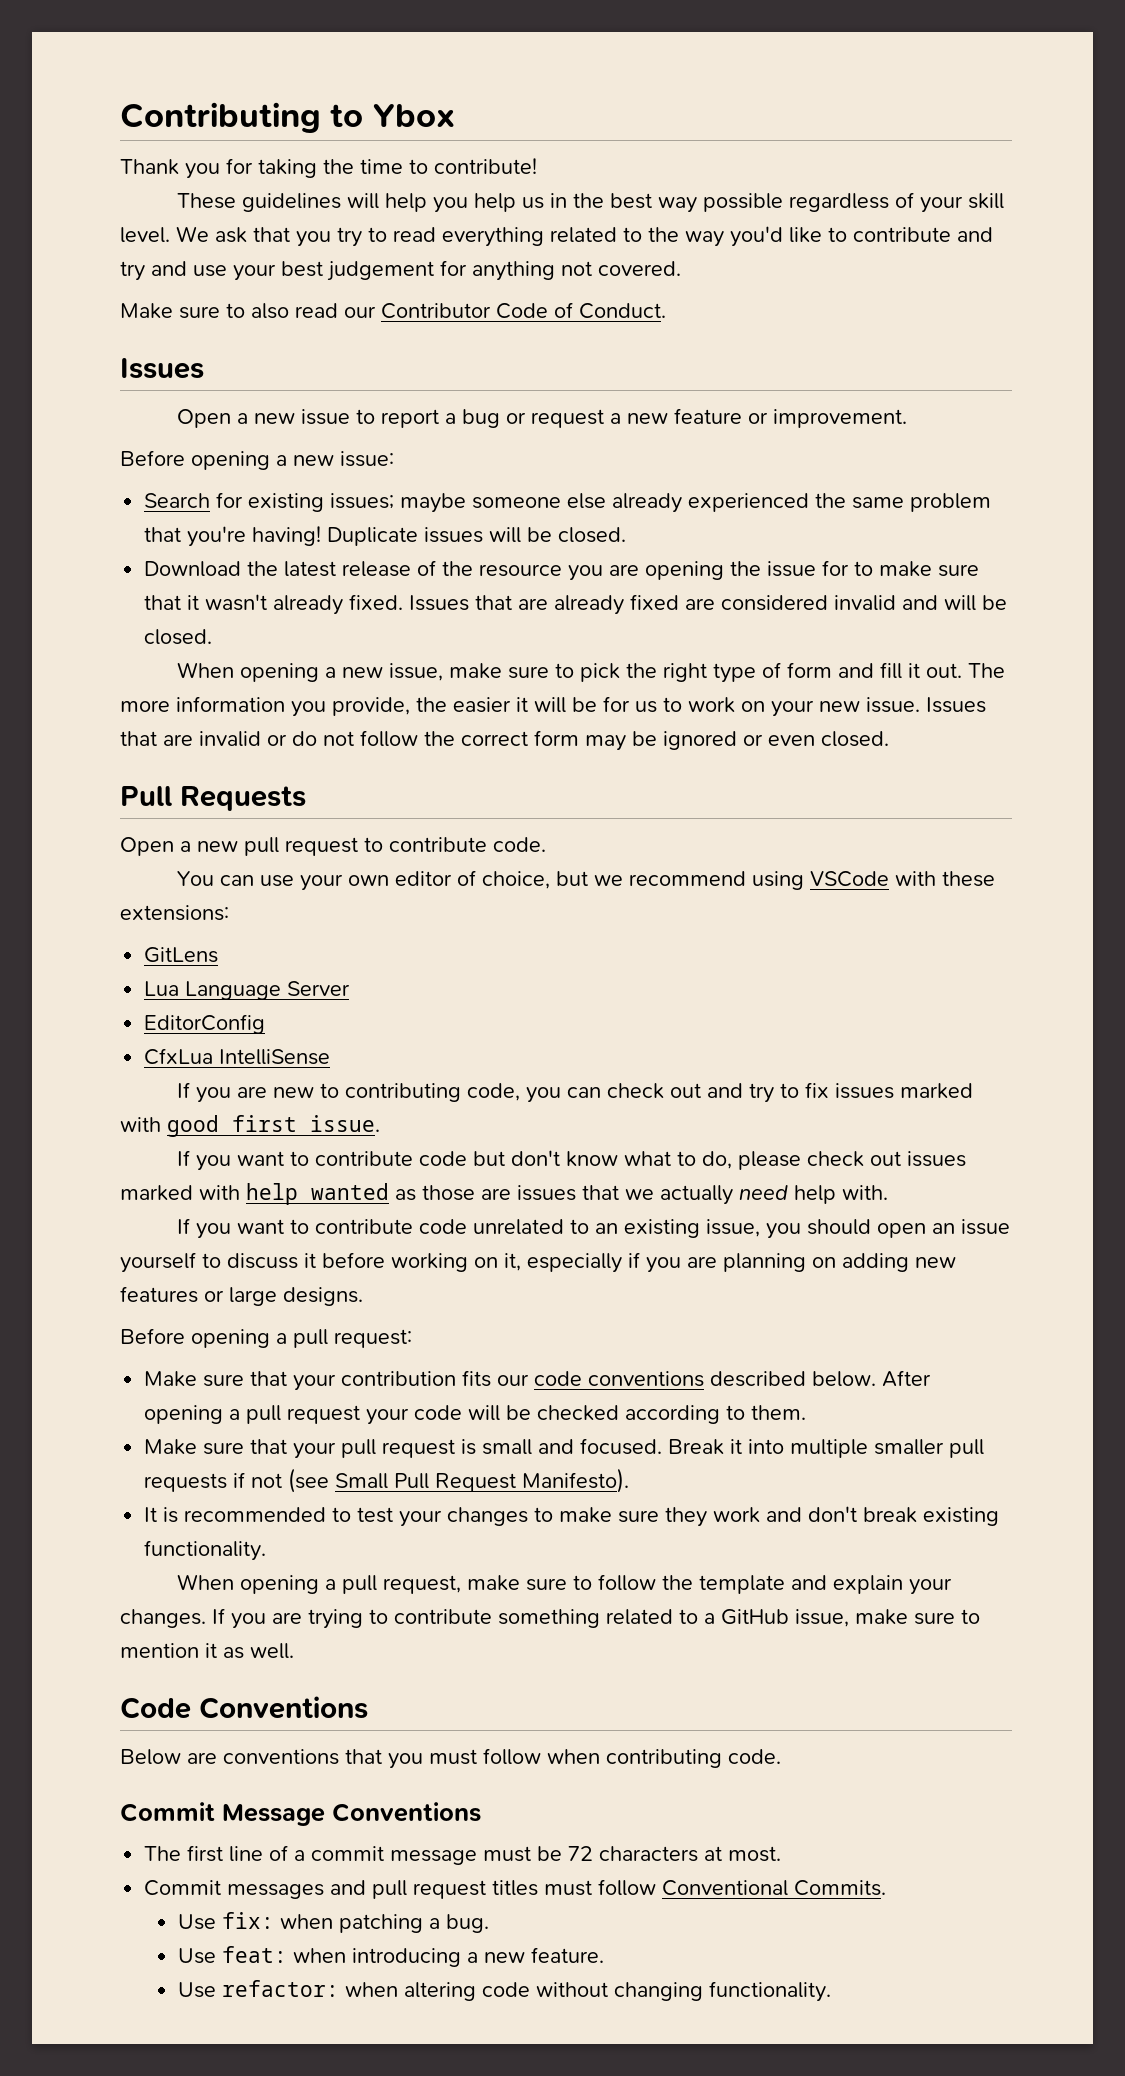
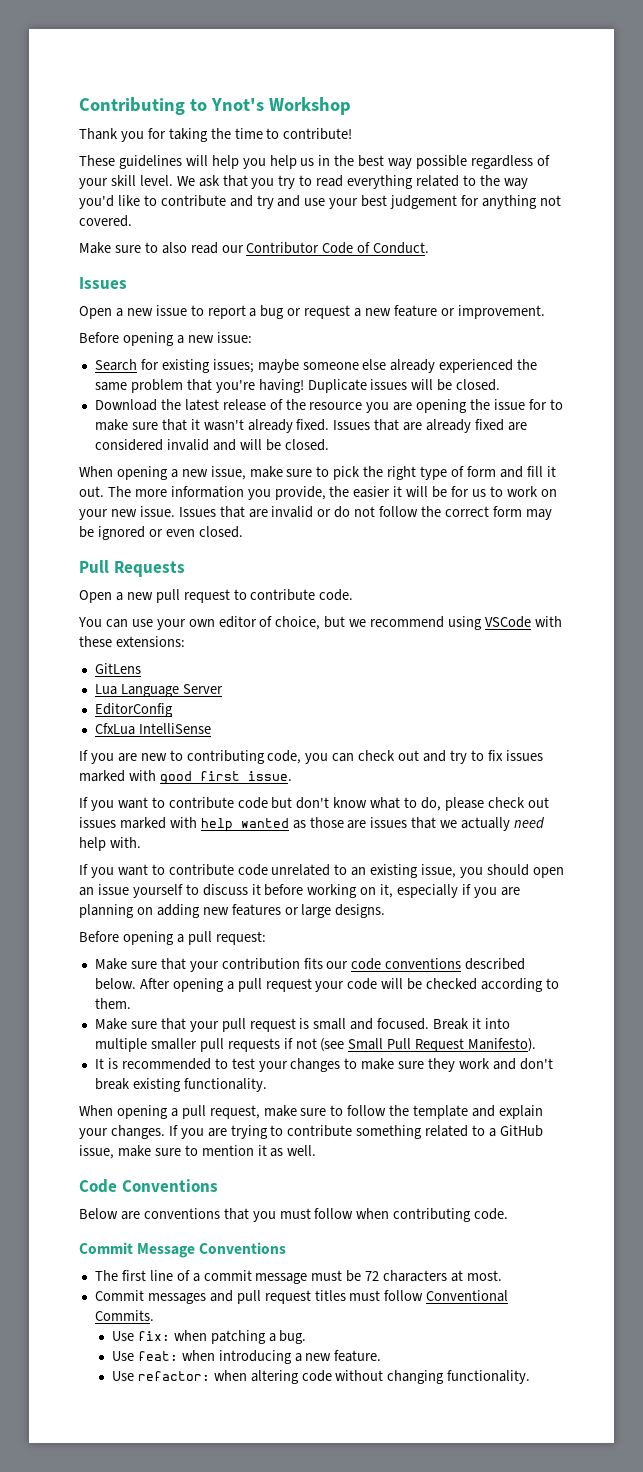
- Contributing to Ybox
+ Contributing to Ynot's Workshop

